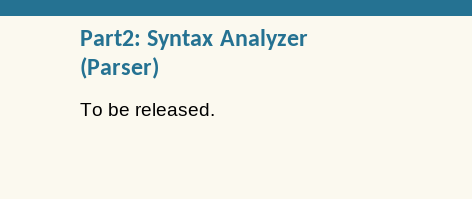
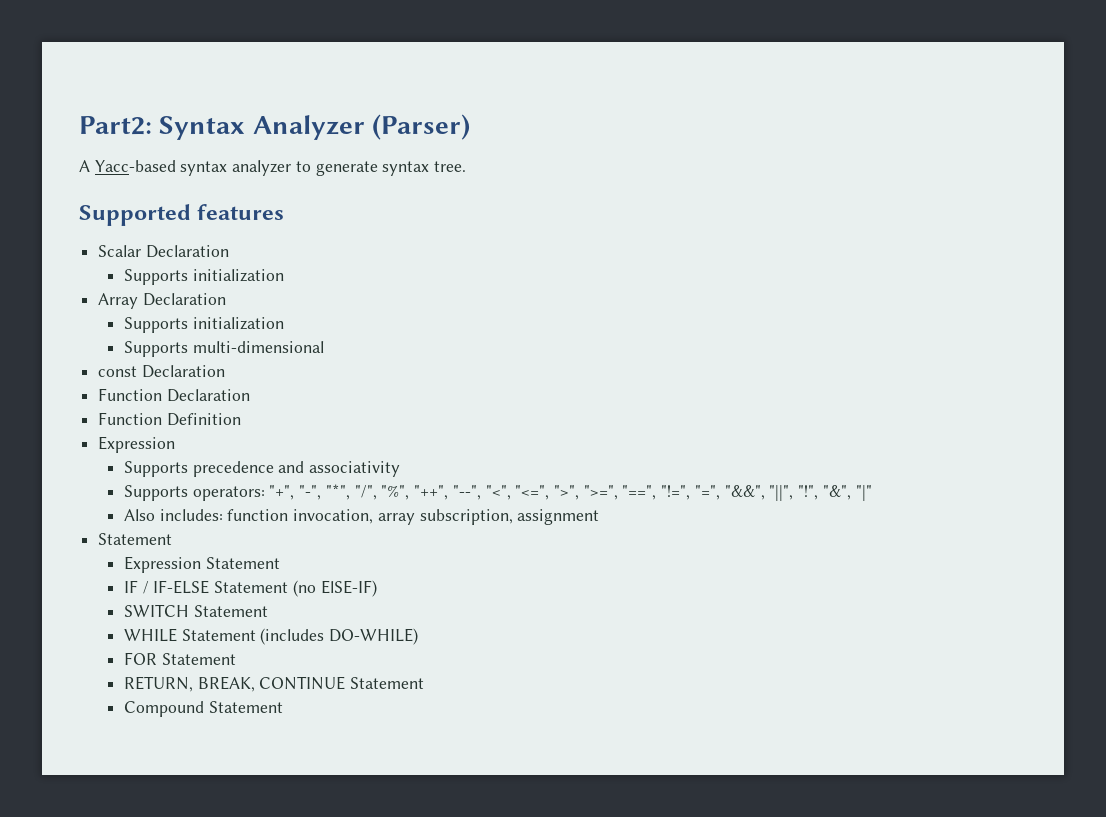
- To be released.
+ A Yacc-based syntax analyzer to generate syntax tree.
+ Supported features
+ Scalar Declaration
+ Supports initialization
+ Array Declaration
+ Supports initialization
+ Supports multi-dimensional
+ const Declaration
+ Function Declaration
+ Function Definition
+ Expression
+ Supports precedence and associativity
+ Supports operators: "+", "-", "*", "/", "%", "++", "--", "<", "<=", ">", ">=", "==", "!=", "=", "&&", "||", "!", "&", "|"
+ Also includes: function invocation, array subscription, assignment
+ Statement
+ Expression Statement
+ IF / IF-ELSE Statement (no ElSE-IF)
+ SWITCH Statement
+ WHILE Statement (includes DO-WHILE)
+ FOR Statement
+ RETURN, BREAK, CONTINUE Statement
+ Compound Statement

